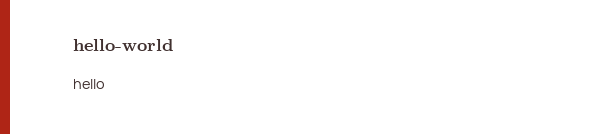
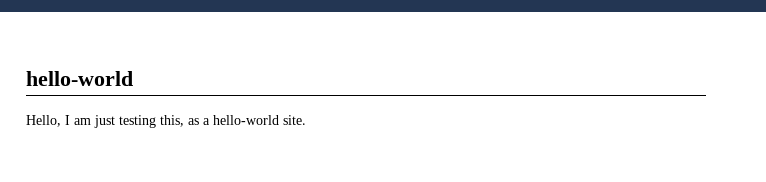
- hello
+ Hello, I am just testing this, as a hello-world site.

